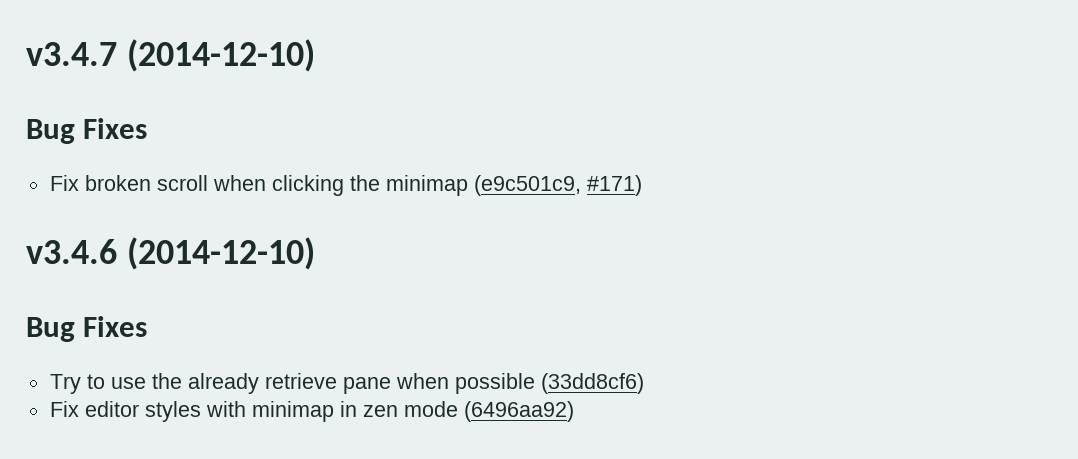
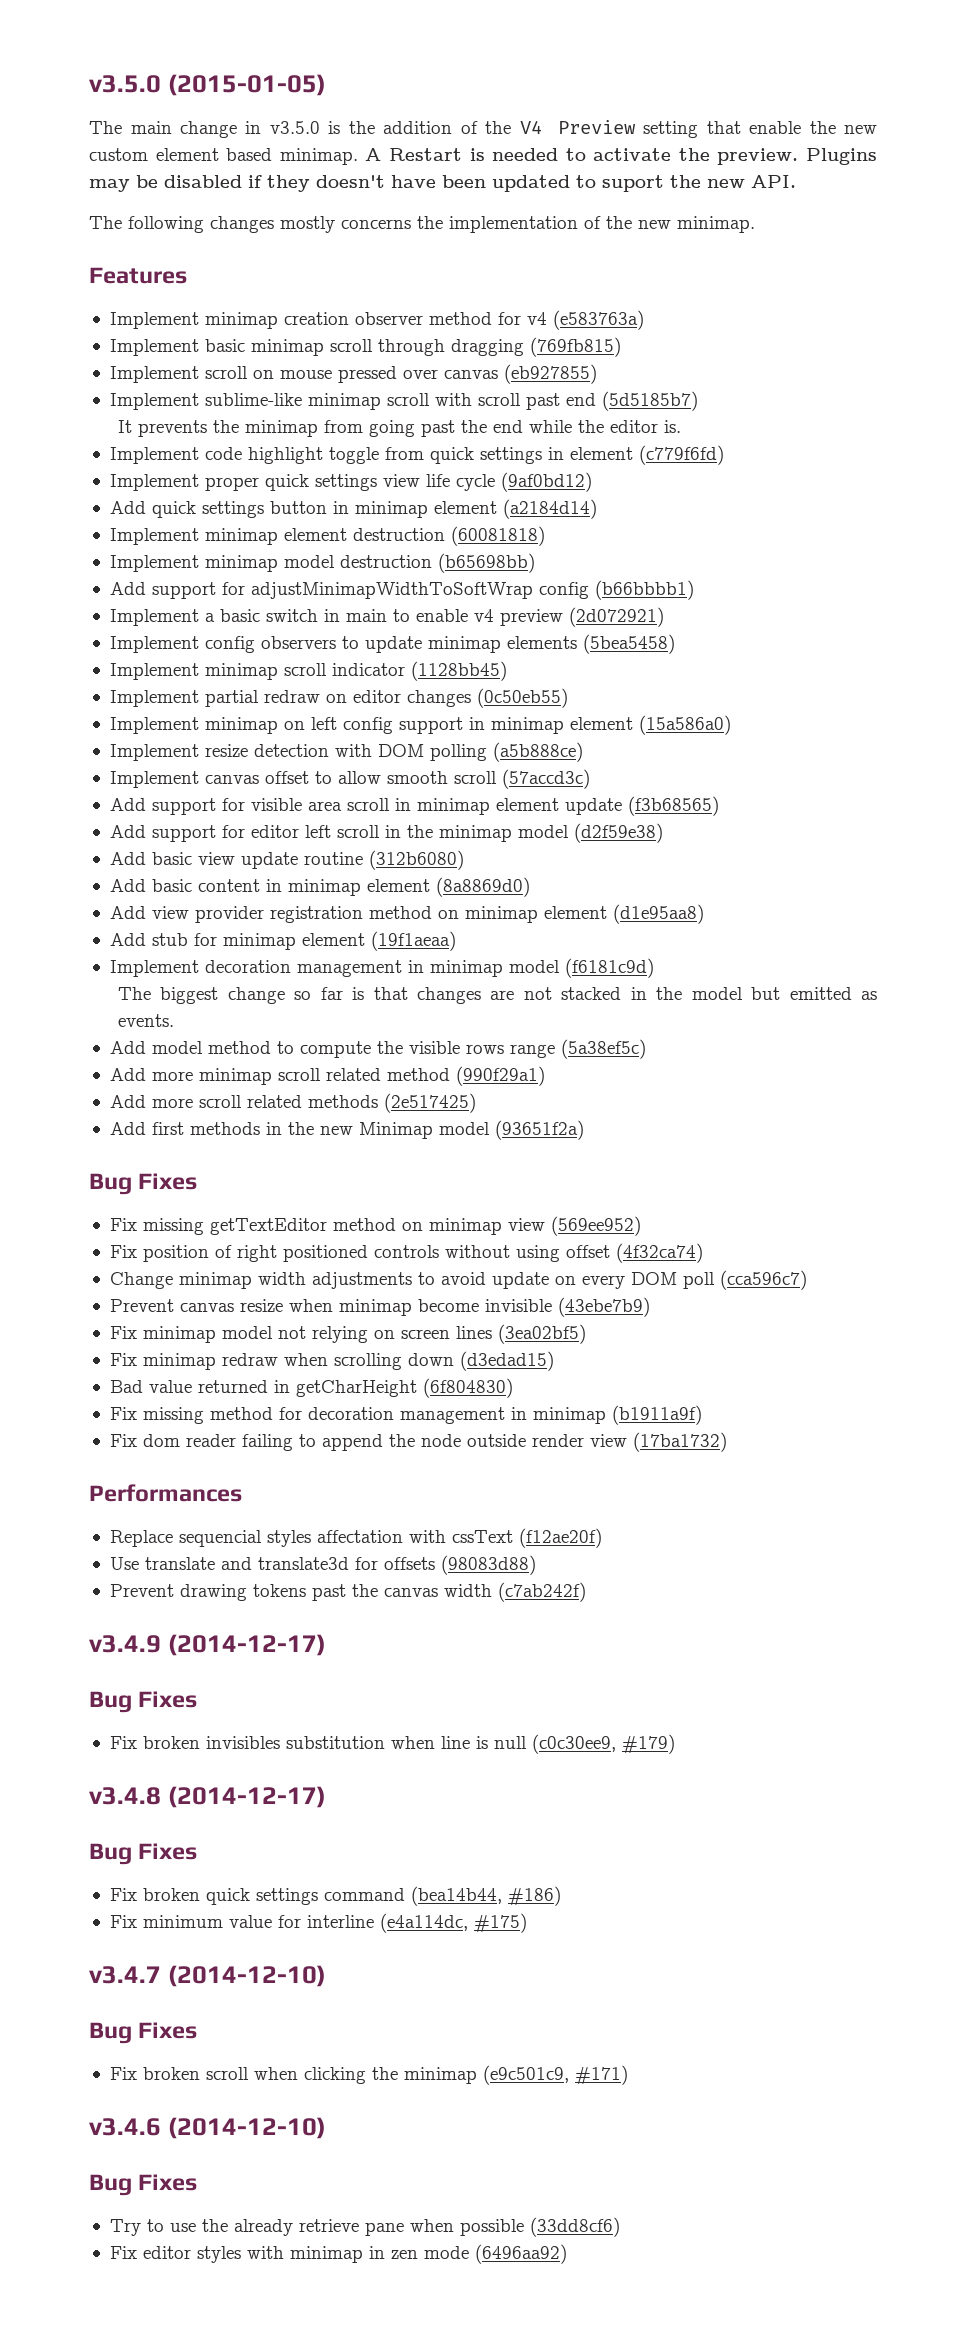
+ v3.5.0 (2015-01-05)
+ The main change in v3.5.0 is the addition of the V4 Preview setting that enable the new custom element based minimap. A Restart is needed to activate the preview. Plugins may be disabled if they doesn't have been updated to suport the new API.
+ The following changes mostly concerns the implementation of the new minimap.
+ Features
+ Implement minimap creation observer method for v4 (e583763a)
+ Implement basic minimap scroll through dragging (769fb815)
+ Implement scroll on mouse pressed over canvas (eb927855)
+ Implement sublime-like minimap scroll with scroll past end (5d5185b7)
+ It prevents the minimap from going past the end while the editor is.
+ Implement code highlight toggle from quick settings in element (c779f6fd)
+ Implement proper quick settings view life cycle (9af0bd12)
+ Add quick settings button in minimap element (a2184d14)
+ Implement minimap element destruction (60081818)
+ Implement minimap model destruction (b65698bb)
+ Add support for adjustMinimapWidthToSoftWrap config (b66bbbb1)
+ Implement a basic switch in main to enable v4 preview (2d072921)
+ Implement config observers to update minimap elements (5bea5458)
+ Implement minimap scroll indicator (1128bb45)
+ Implement partial redraw on editor changes (0c50eb55)
+ Implement minimap on left config support in minimap element (15a586a0)
+ Implement resize detection with DOM polling (a5b888ce)
+ Implement canvas offset to allow smooth scroll (57accd3c)
+ Add support for visible area scroll in minimap element update (f3b68565)
+ Add support for editor left scroll in the minimap model (d2f59e38)
+ Add basic view update routine (312b6080)
+ Add basic content in minimap element (8a8869d0)
+ Add view provider registration method on minimap element (d1e95aa8)
+ Add stub for minimap element (19f1aeaa)
+ Implement decoration management in minimap model (f6181c9d)
+ The biggest change so far is that changes are not stacked in the model but emitted as events.
+ Add model method to compute the visible rows range (5a38ef5c)
+ Add more minimap scroll related method (990f29a1)
+ Add more scroll related methods (2e517425)
+ Add first methods in the new Minimap model (93651f2a)
+ Bug Fixes
+ Fix missing getTextEditor method on minimap view (569ee952)
+ Fix position of right positioned controls without using offset (4f32ca74)
+ Change minimap width adjustments to avoid update on every DOM poll (cca596c7)
+ Prevent canvas resize when minimap become invisible (43ebe7b9)
+ Fix minimap model not relying on screen lines (3ea02bf5)
+ Fix minimap redraw when scrolling down (d3edad15)
+ Bad value returned in getCharHeight (6f804830)
+ Fix missing method for decoration management in minimap (b1911a9f)
+ Fix dom reader failing to append the node outside render view (17ba1732)
+ Performances
+ Replace sequencial styles affectation with cssText (f12ae20f)
+ Use translate and translate3d for offsets (98083d88)
+ Prevent drawing tokens past the canvas width (c7ab242f)
+ v3.4.9 (2014-12-17)
+ Bug Fixes
+ Fix broken invisibles substitution when line is null (c0c30ee9, #179)
+ v3.4.8 (2014-12-17)
+ Bug Fixes
+ Fix broken quick settings command (bea14b44, #186)
+ Fix minimum value for interline (e4a114dc, #175)

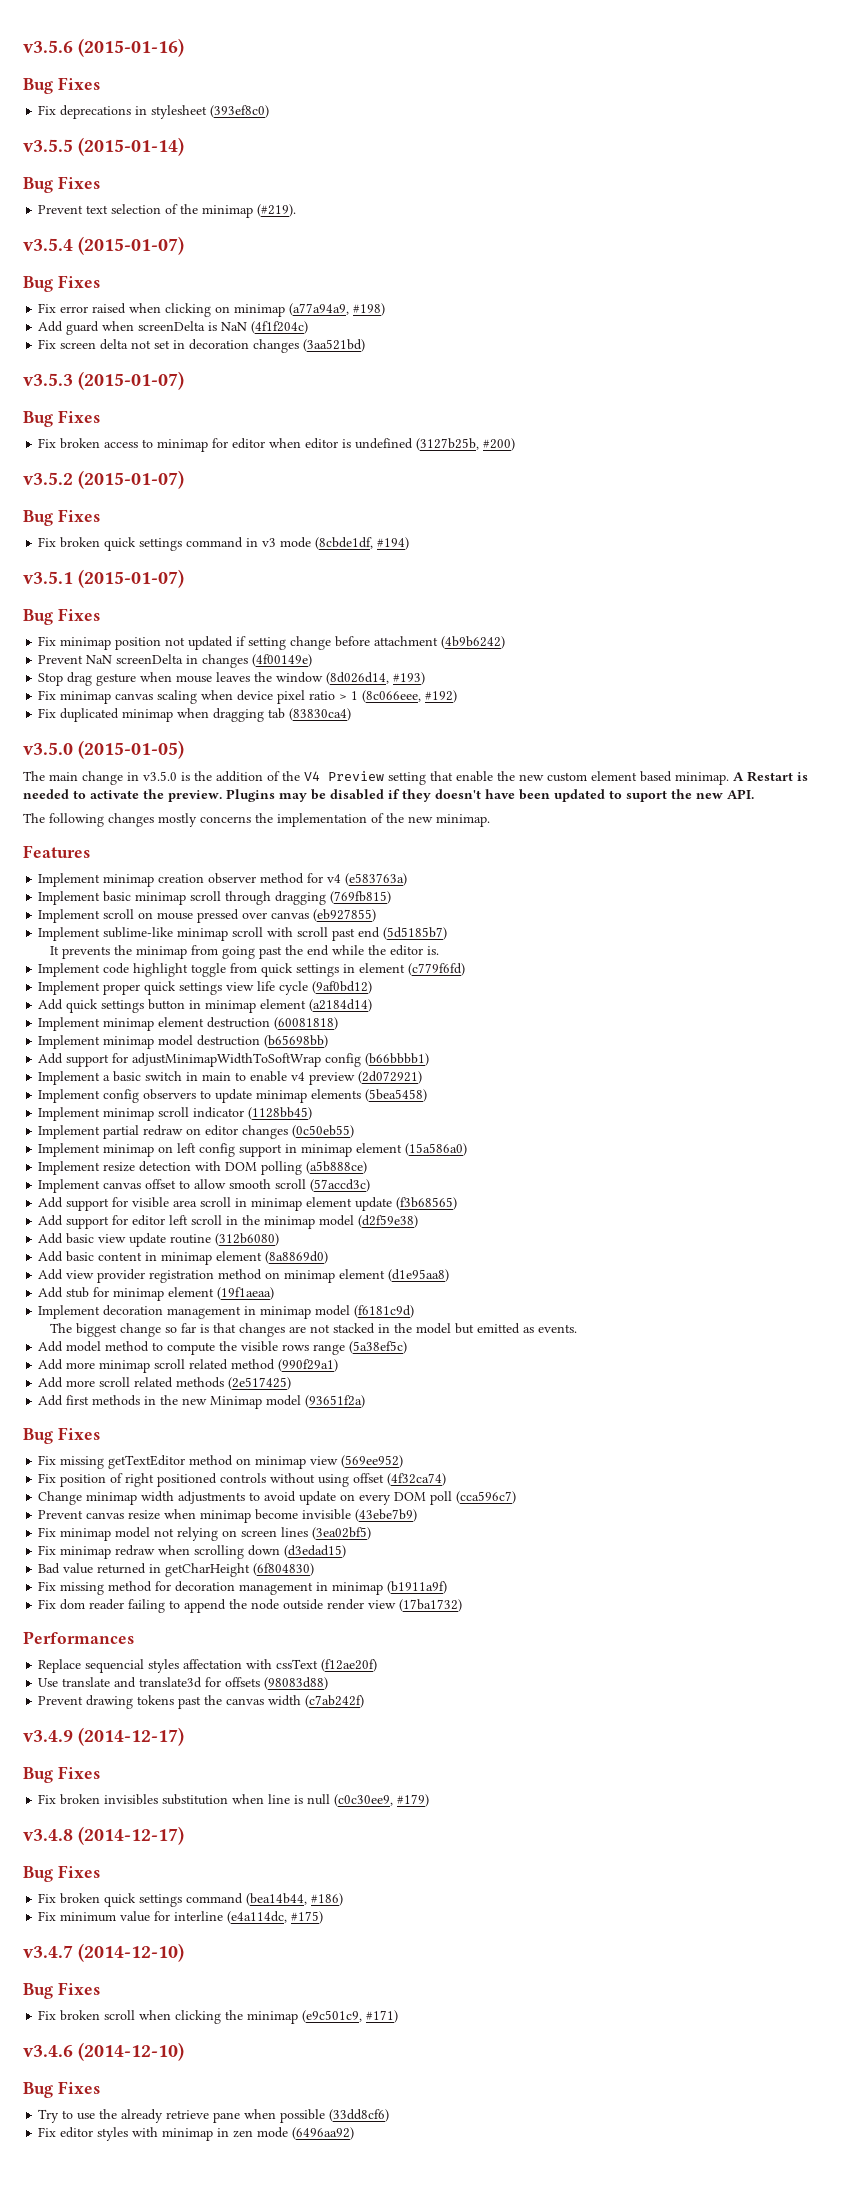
+ v3.5.6 (2015-01-16)
+ Bug Fixes
+ Fix deprecations in stylesheet (393ef8c0)
+ v3.5.5 (2015-01-14)
+ Bug Fixes
+ Prevent text selection of the minimap (#219).
+ v3.5.4 (2015-01-07)
+ Bug Fixes
+ Fix error raised when clicking on minimap (a77a94a9, #198)
+ Add guard when screenDelta is NaN (4f1f204c)
+ Fix screen delta not set in decoration changes (3aa521bd)
+ v3.5.3 (2015-01-07)
+ Bug Fixes
+ Fix broken access to minimap for editor when editor is undefined (3127b25b, #200)
+ v3.5.2 (2015-01-07)
+ Bug Fixes
+ Fix broken quick settings command in v3 mode (8cbde1df, #194)
+ v3.5.1 (2015-01-07)
+ Bug Fixes
+ Fix minimap position not updated if setting change before attachment (4b9b6242)
+ Prevent NaN screenDelta in changes (4f00149e)
+ Stop drag gesture when mouse leaves the window (8d026d14, #193)
+ Fix minimap canvas scaling when device pixel ratio > 1 (8c066eee, #192)
+ Fix duplicated minimap when dragging tab (83830ca4)

